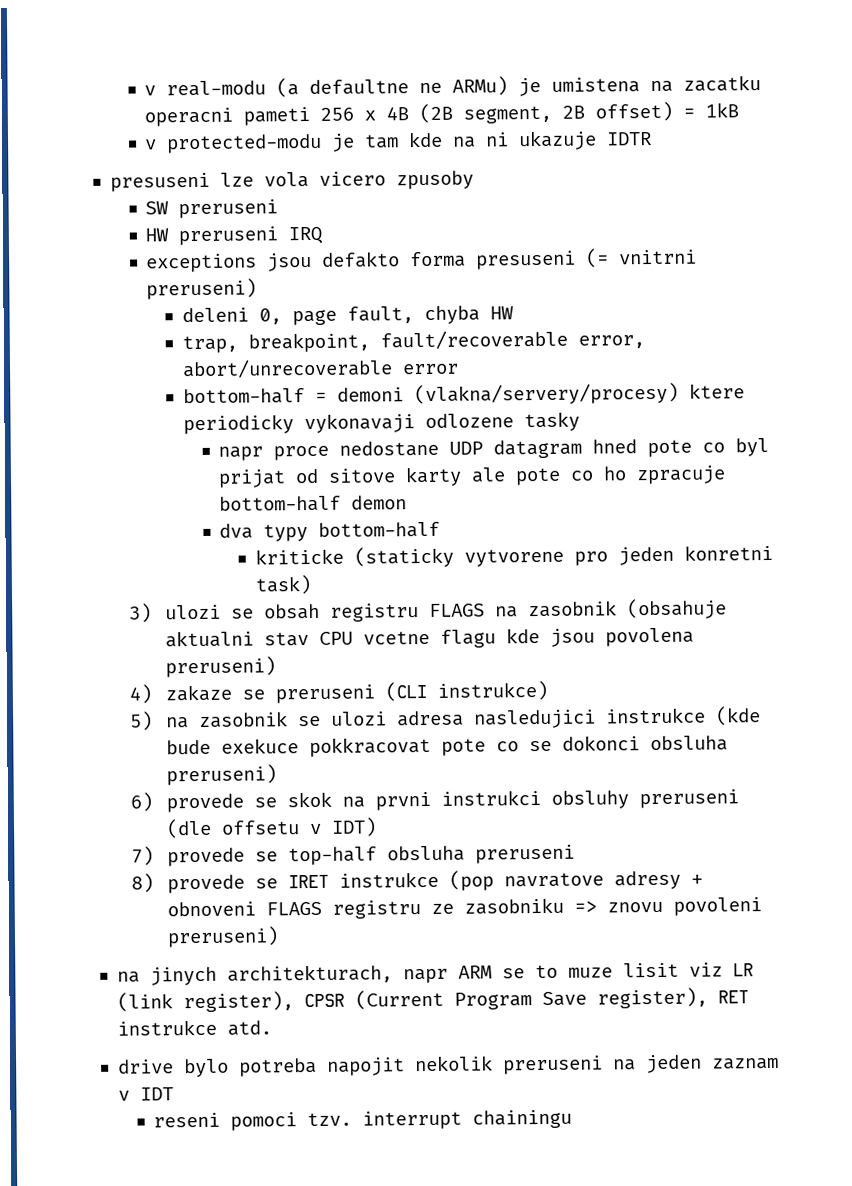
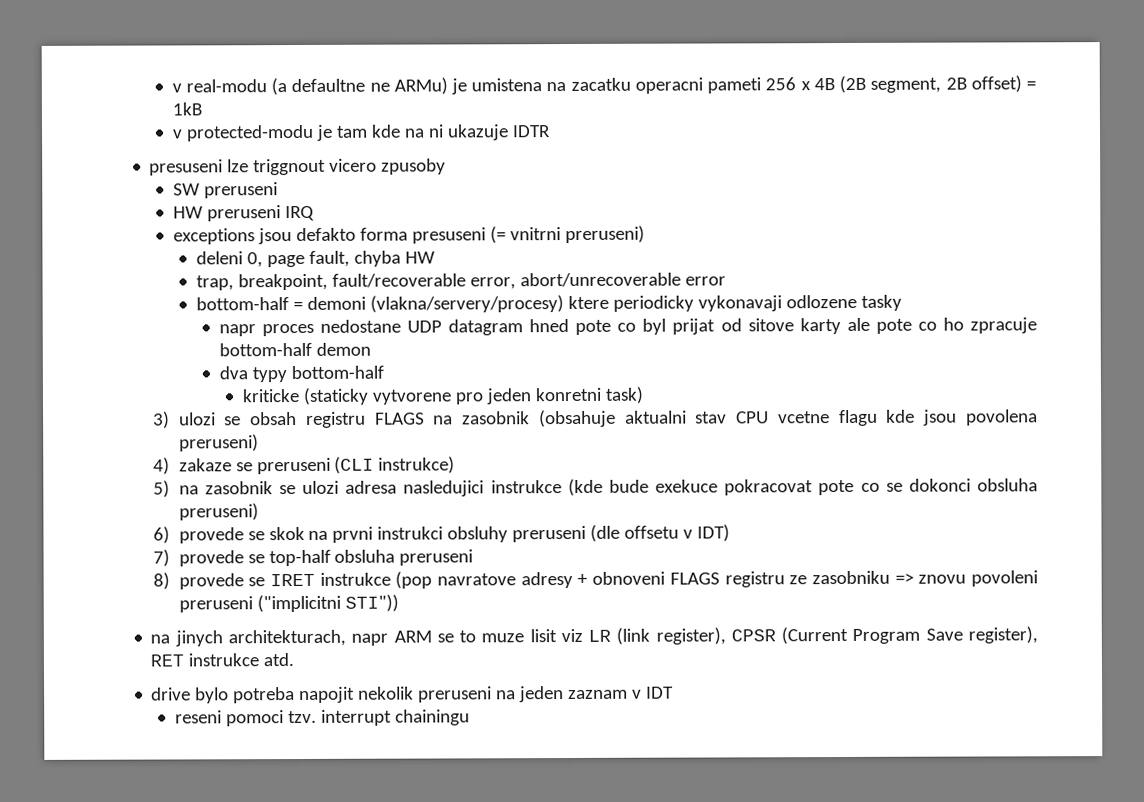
- presuseni lze vola vicero zpusoby
+ presuseni lze triggnout vicero zpusoby
- napr proce nedostane UDP datagram hned pote co byl prijat od sitove karty ale pote co ho zpracuje bottom-half demon
+ napr proces nedostane UDP datagram hned pote co byl prijat od sitove karty ale pote co ho zpracuje bottom-half demon
- 5) na zasobnik se ulozi adresa nasledujici instrukce (kde bude exekuce pokkracovat pote co se dokonci obsluha preruseni)
+ 5) na zasobnik se ulozi adresa nasledujici instrukce (kde bude exekuce pokracovat pote co se dokonci obsluha preruseni)
- 8) provede se IRET instrukce (pop navratove adresy + obnoveni FLAGS registru ze zasobniku => znovu povoleni preruseni)
+ 8) provede se IRET instrukce (pop navratove adresy + obnoveni FLAGS registru ze zasobniku => znovu povoleni preruseni ("implicitni STI"))

